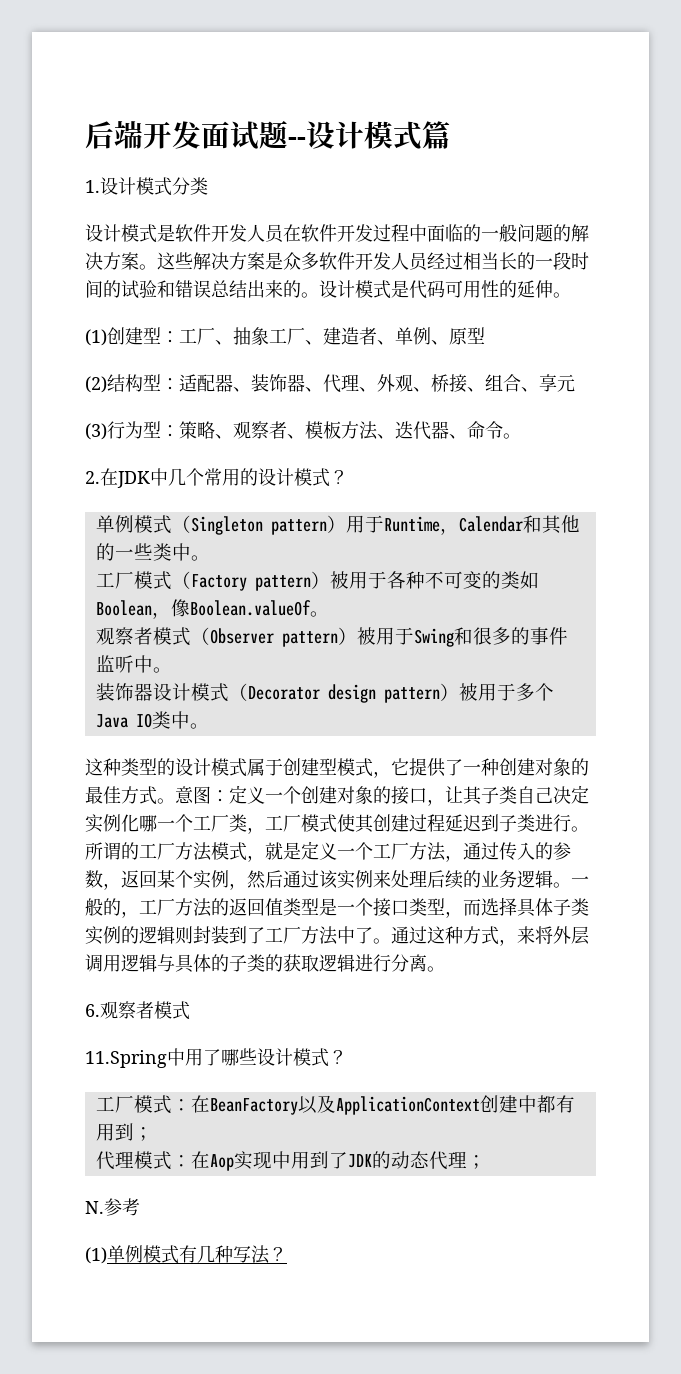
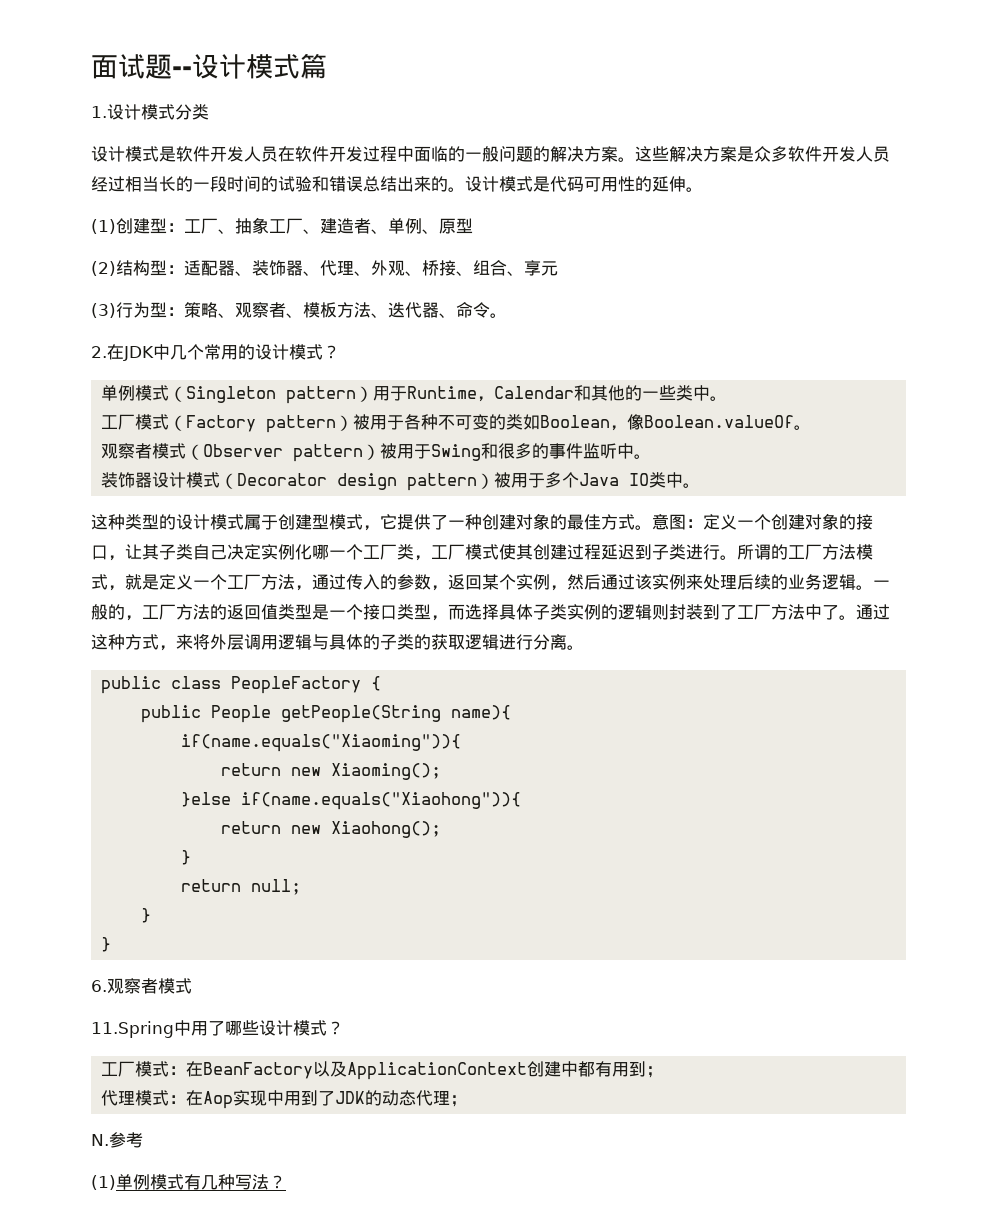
- 后端开发面试题--设计模式篇
+ 面试题--设计模式篇
+ public class PeopleFactory {
+ public People getPeople(String name){
+ if(name.equals("Xiaoming")){
+ return new Xiaoming();
+ }else if(name.equals("Xiaohong")){
+ return new Xiaohong();
+ }
+ return null;
+ }
+ }

